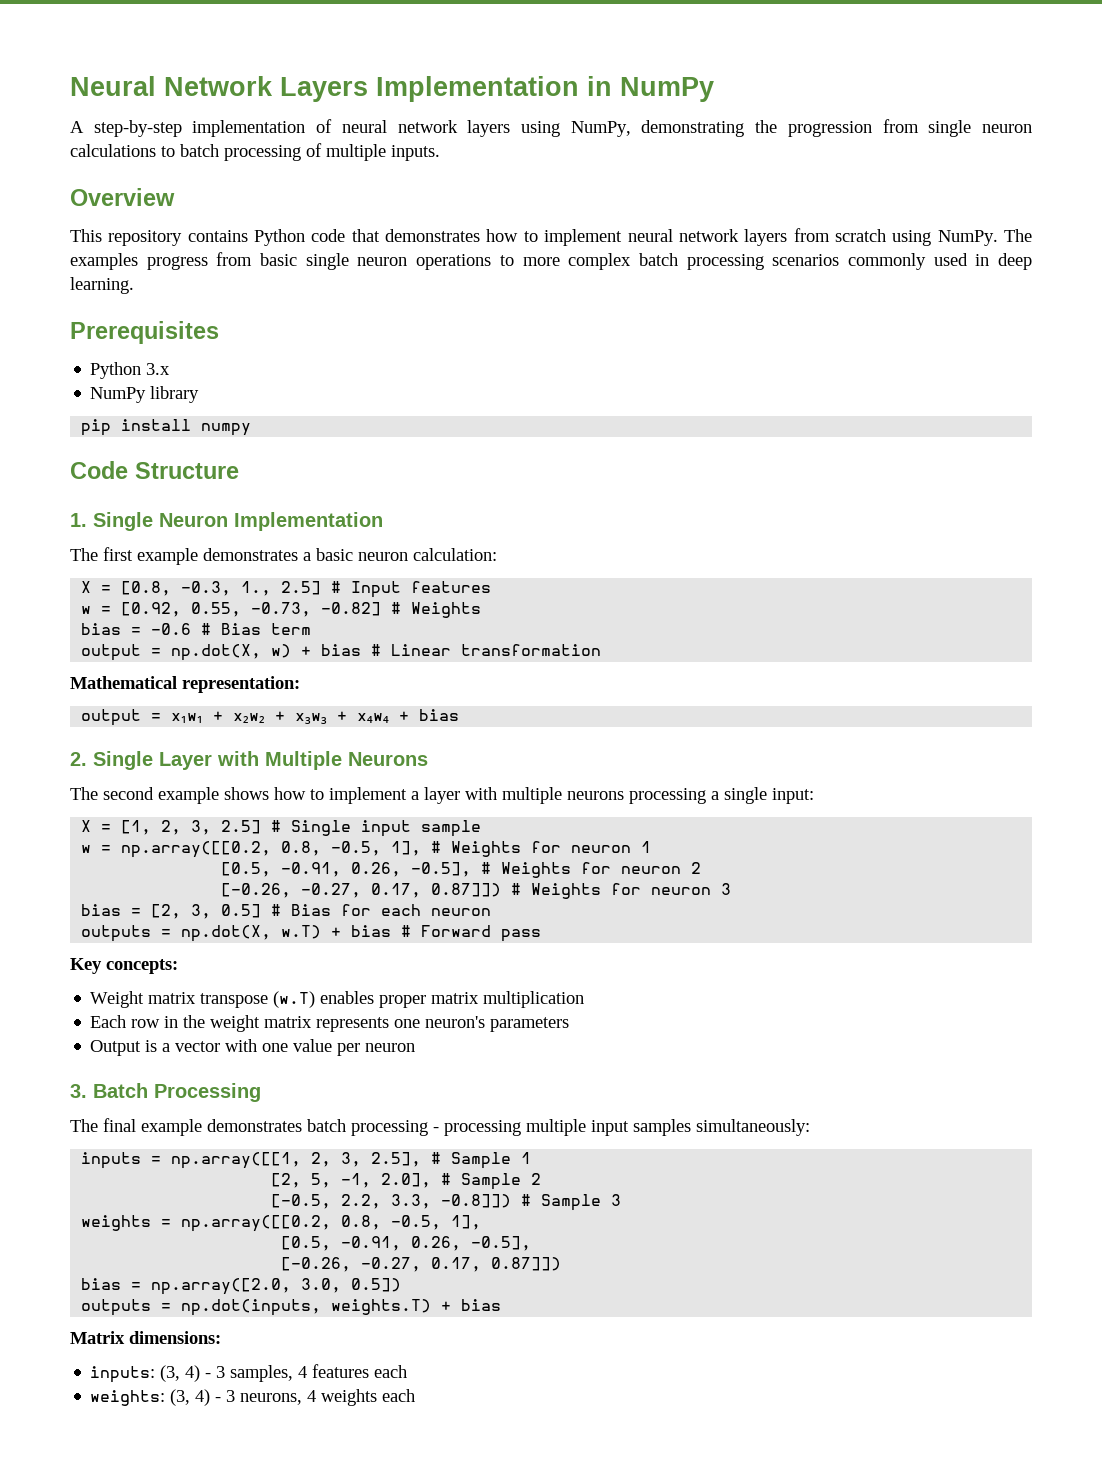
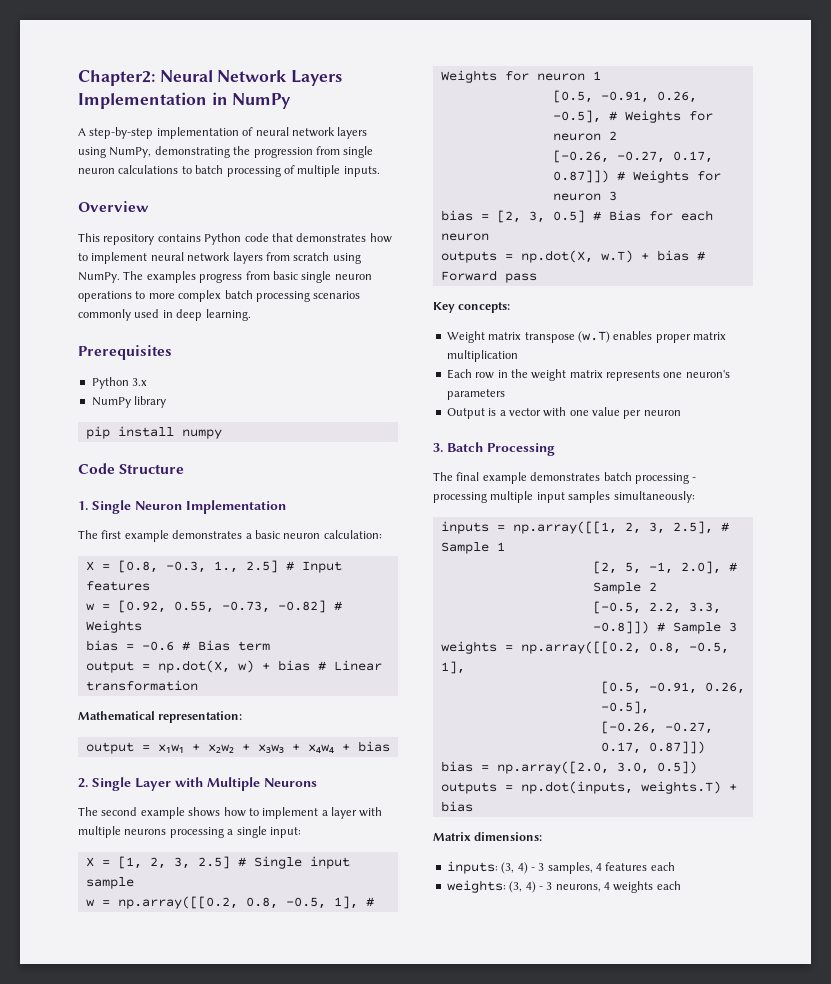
- Neural Network Layers Implementation in NumPy
+ Chapter2: Neural Network Layers Implementation in NumPy

